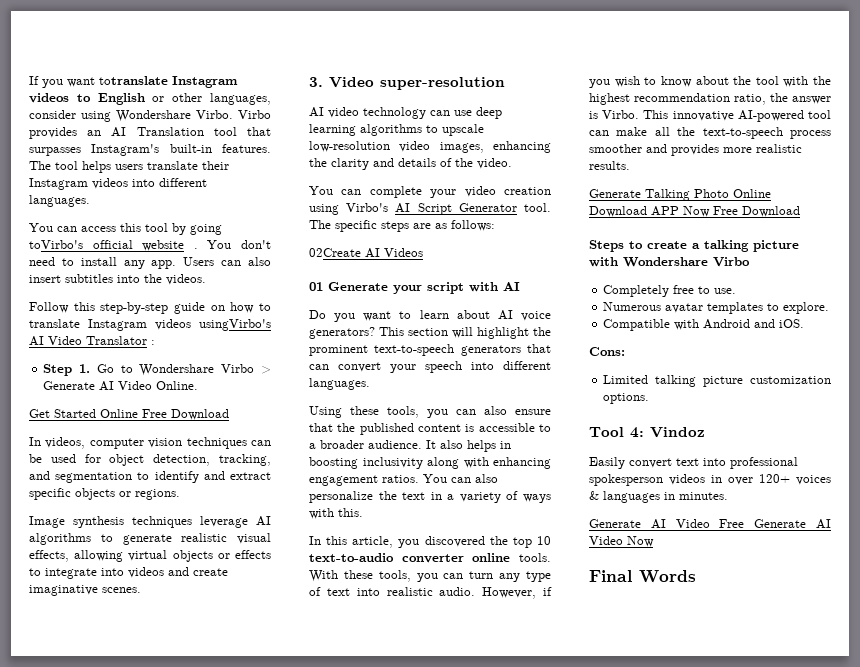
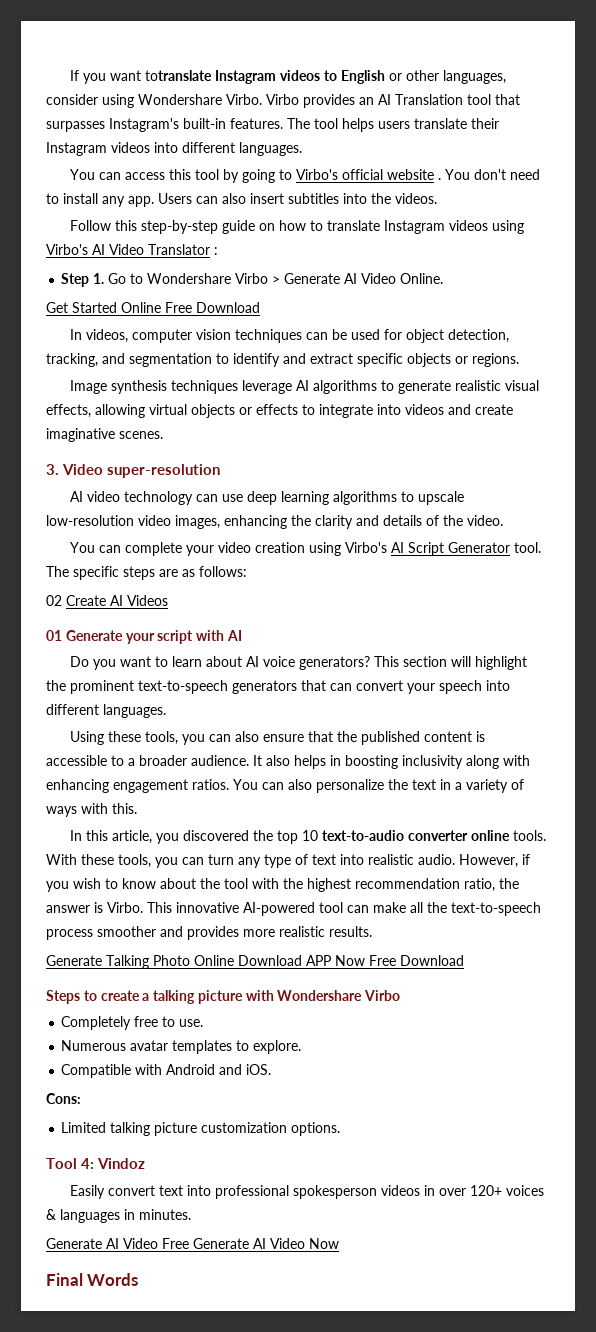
- You can access this tool by going toVirbo's official website .
+ You can access this tool by going to Virbo's official website .
- Follow this step-by-step guide on how to translate Instagram videos usingVirbo's AI Video Translator :
+ Follow this step-by-step guide on how to translate Instagram videos using Virbo's AI Video Translator :
- 02Create AI Videos
+ 02 Create AI Videos

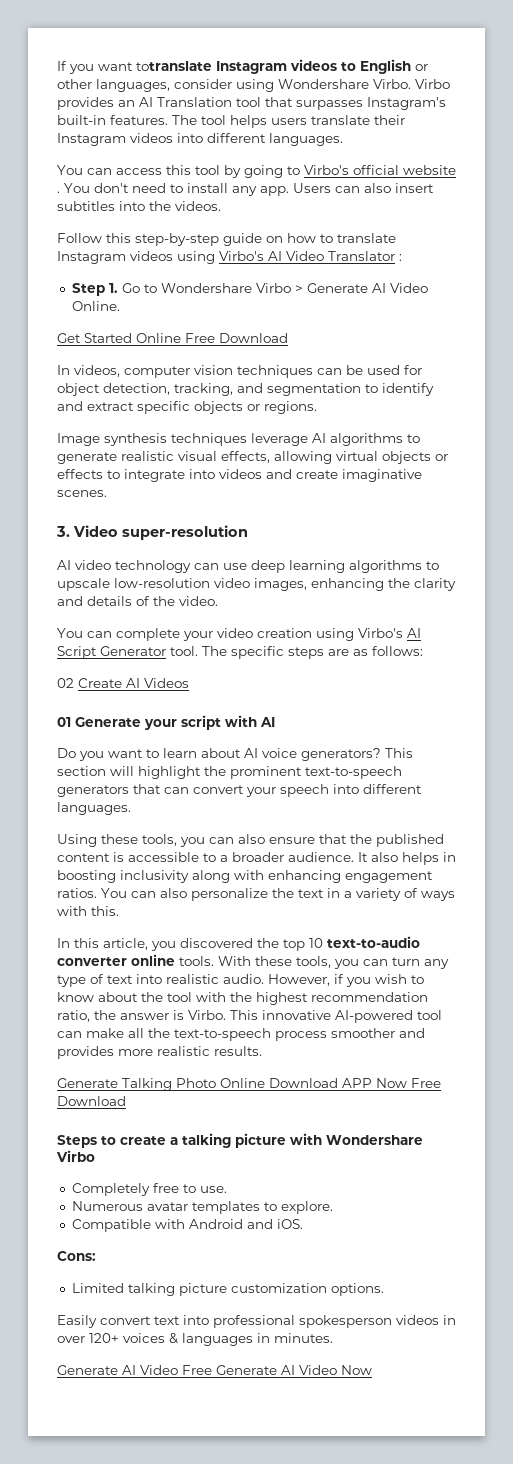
- Tool 4: Vindoz
- Final Words

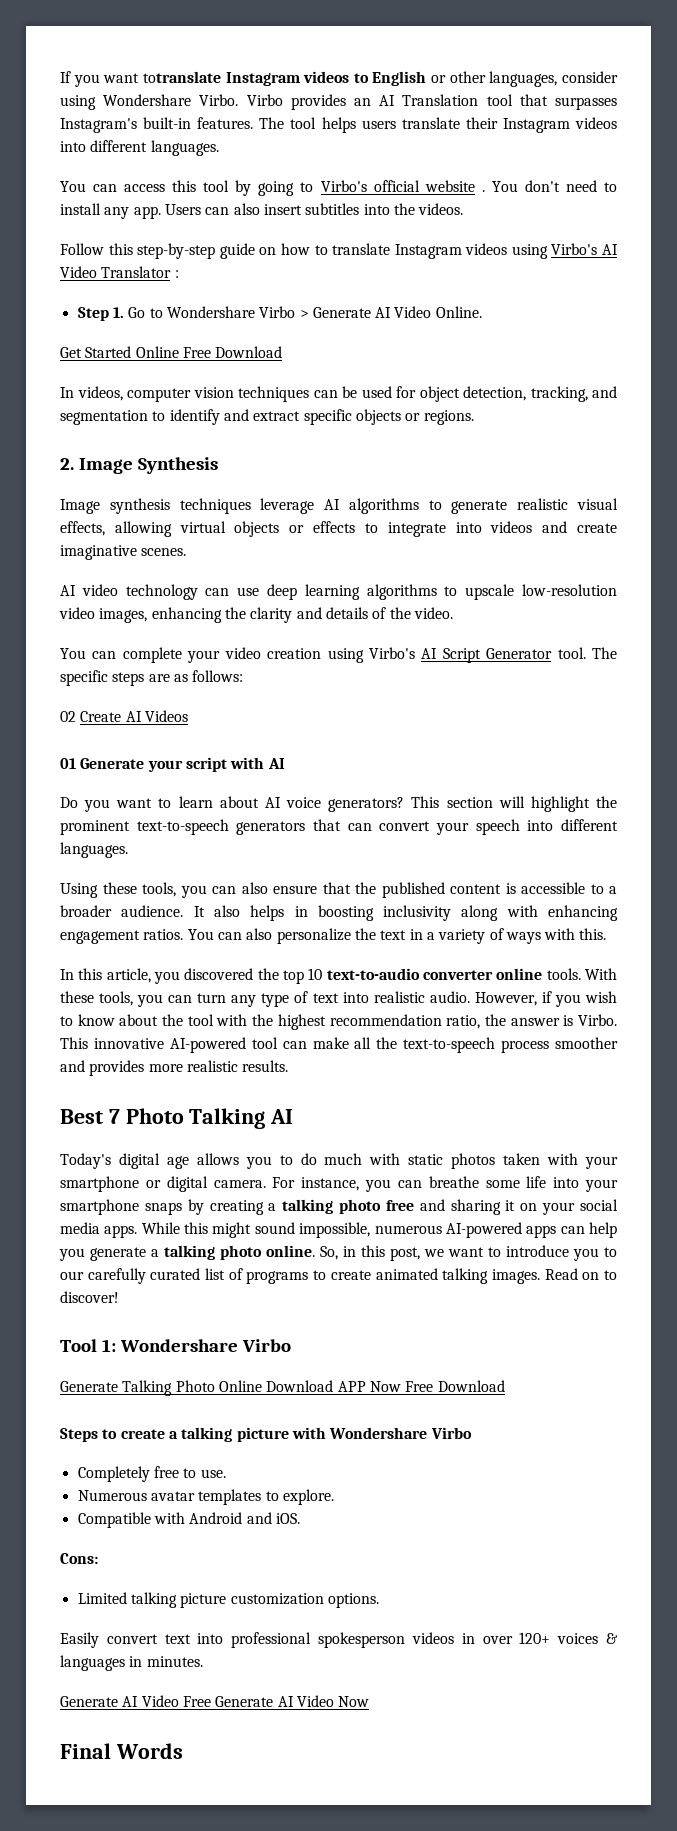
+ 2. Image Synthesis
- 3. Video super-resolution
+ Best 7 Photo Talking AI
+ Today's digital age allows you to do much with static photos taken with your smartphone or digital camera. For instance, you can breathe some life into your smartphone snaps by creating a talking photo free and sharing it on your social media apps. While this might sound impossible, numerous AI-powered apps can help you generate a talking photo online. So, in this post, we want to introduce you to our carefully curated list of programs to create animated talking images. Read on to discover!
+ Tool 1: Wondershare Virbo
+ Final Words

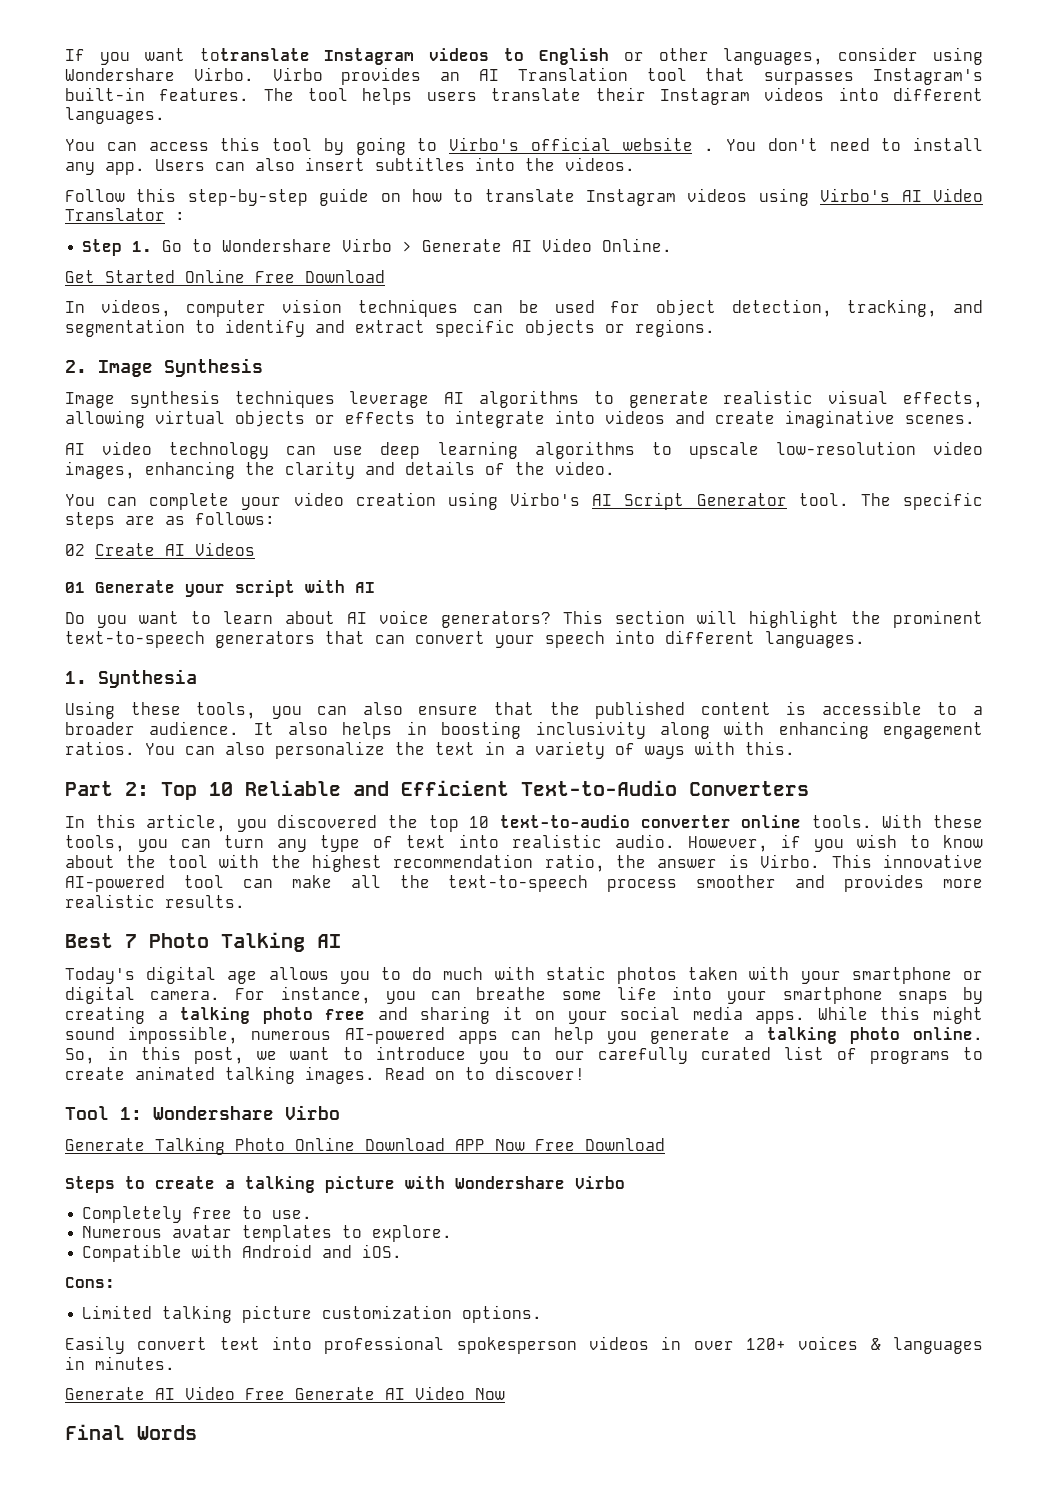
+ 1. Synthesia
+ Part 2: Top 10 Reliable and Efficient Text-to-Audio Converters

